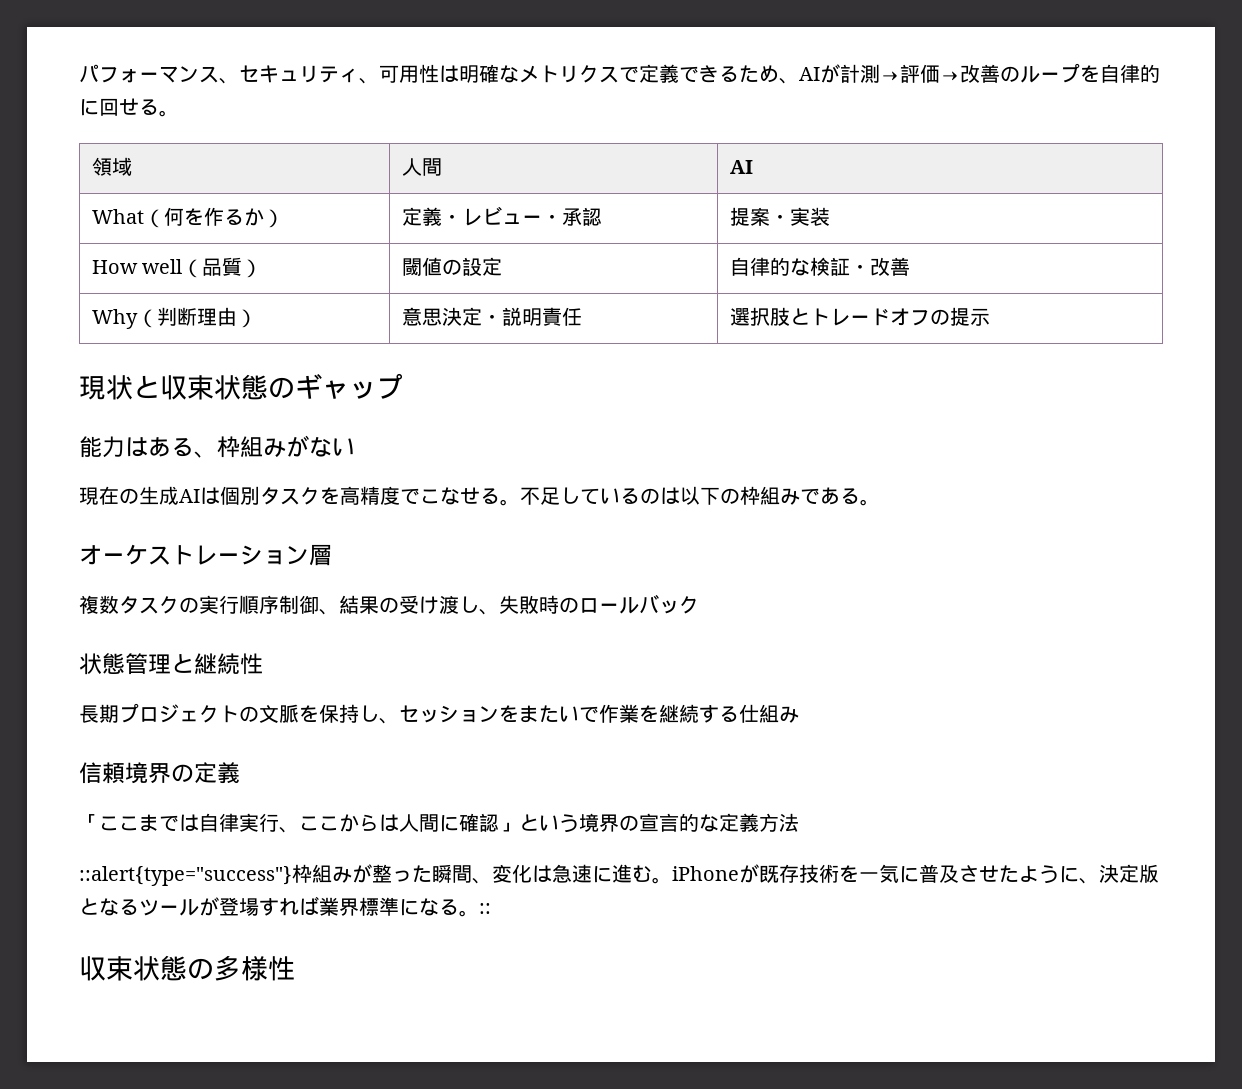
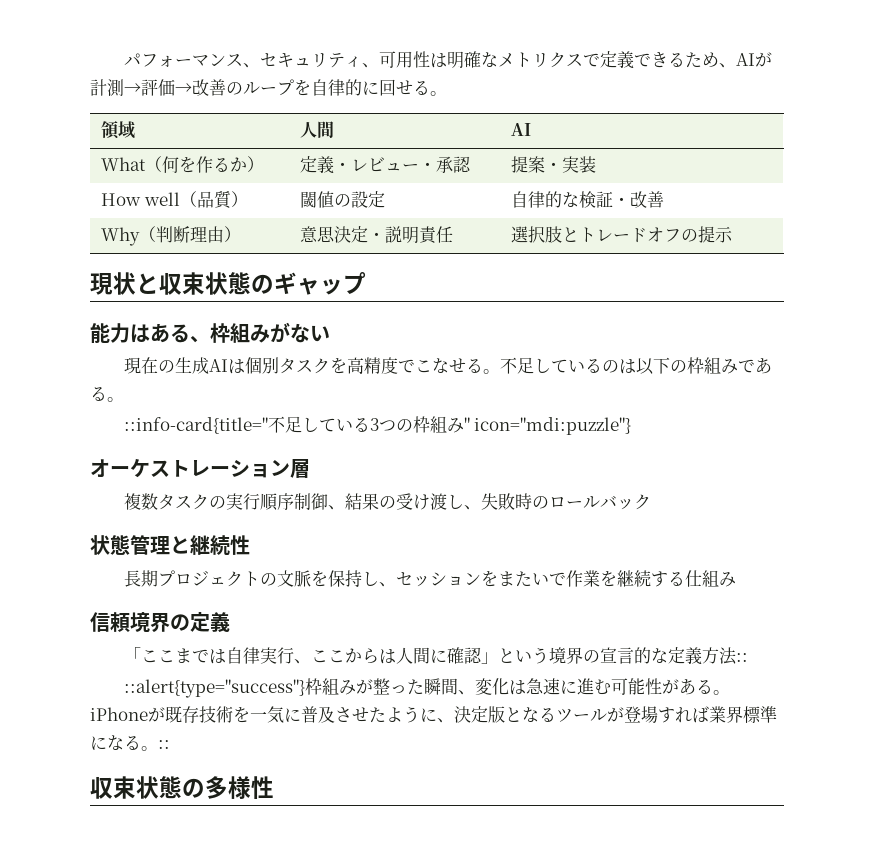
+ ::info-card{title="不足している3つの枠組み" icon="mdi:puzzle"}
- 「ここまでは自律実行、ここからは人間に確認」という境界の宣言的な定義方法
+ 「ここまでは自律実行、ここからは人間に確認」という境界の宣言的な定義方法::
- ::alert{type="success"}枠組みが整った瞬間、変化は急速に進む。iPhoneが既存技術を一気に普及させたように、決定版となるツールが登場すれば業界標準になる。::
+ ::alert{type="success"}枠組みが整った瞬間、変化は急速に進む可能性がある。iPhoneが既存技術を一気に普及させたように、決定版となるツールが登場すれば業界標準になる。::

